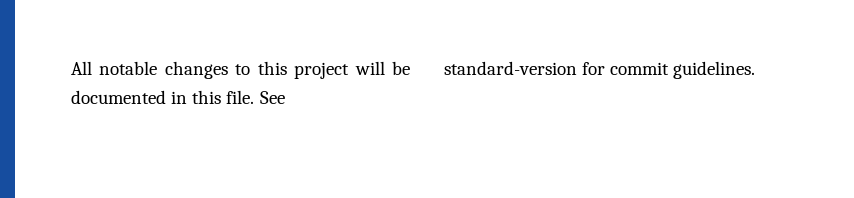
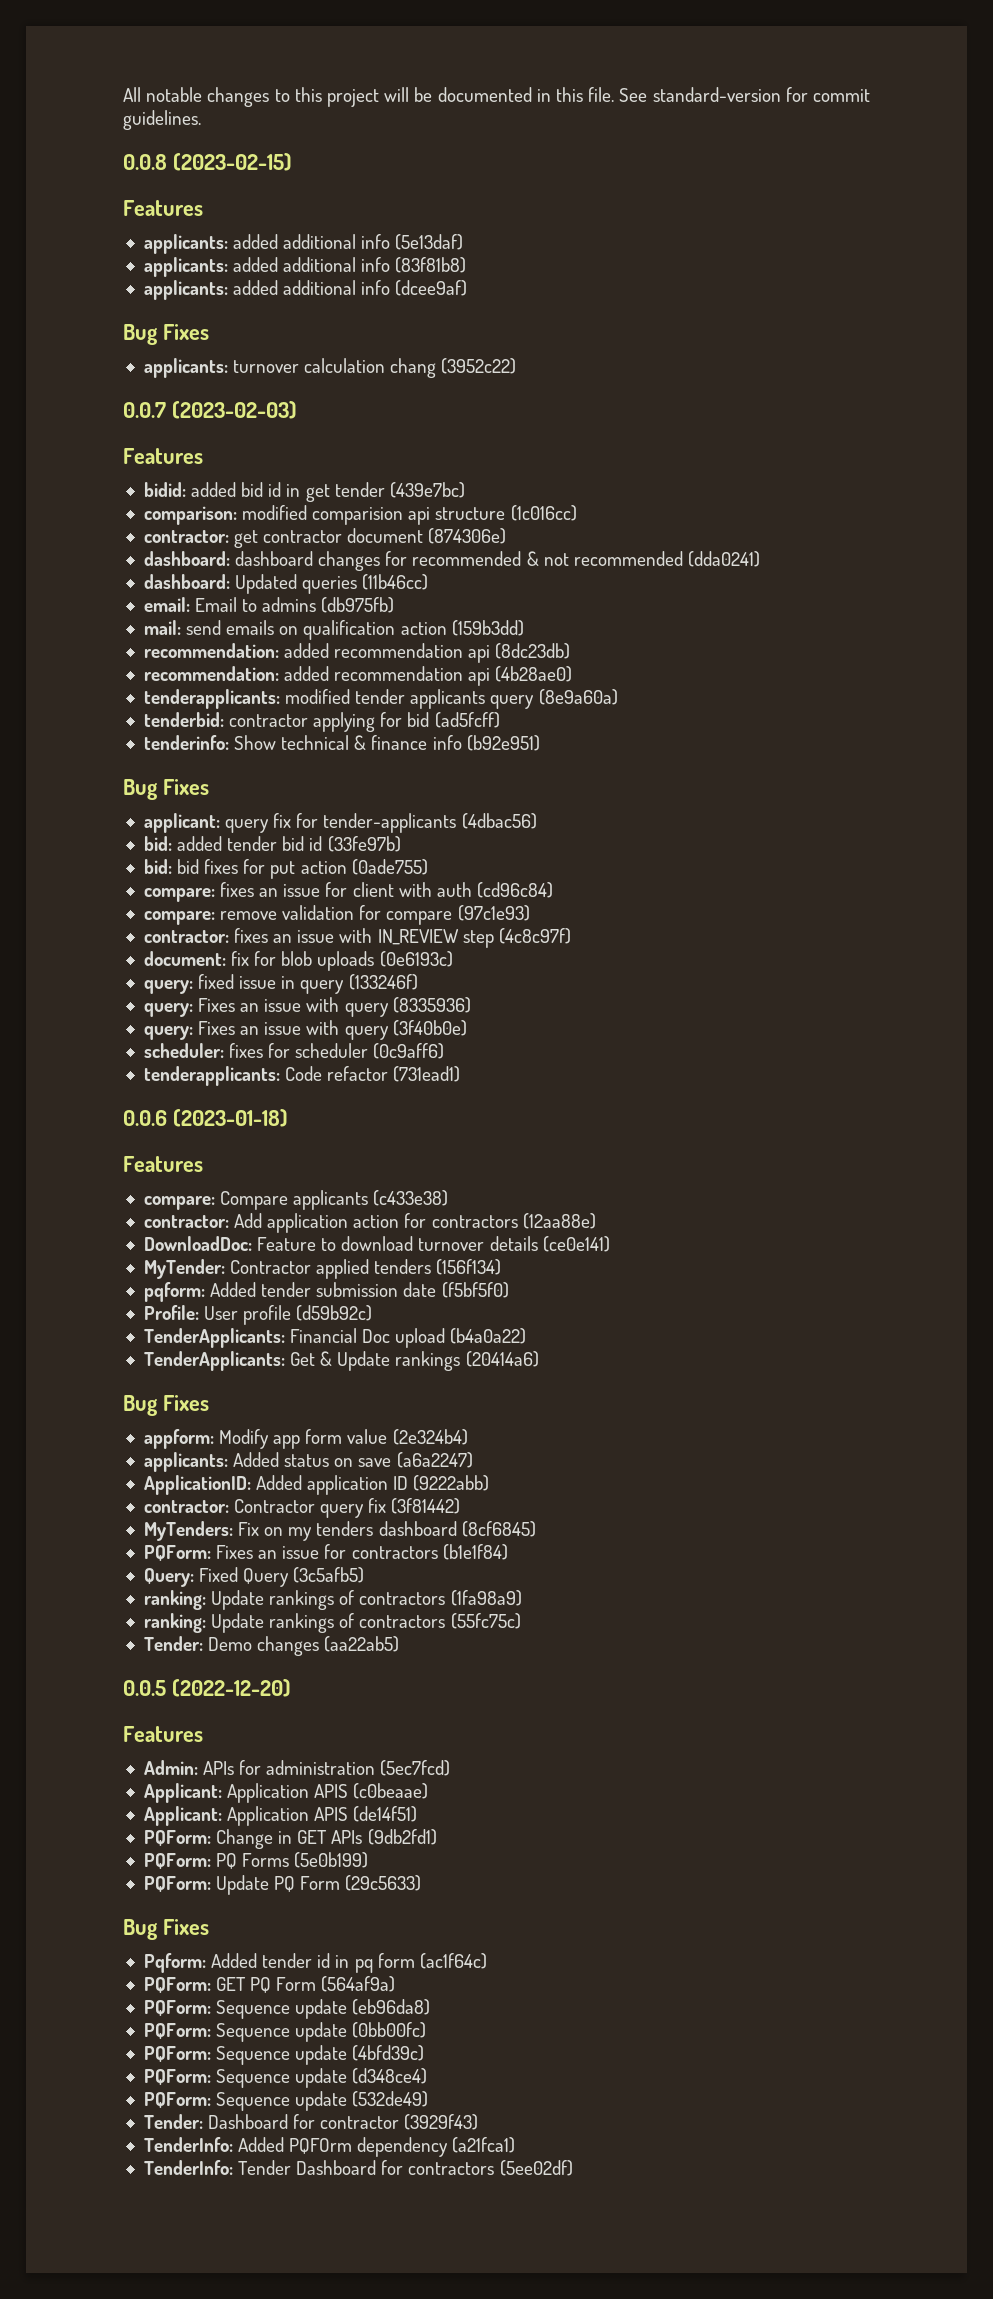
+ 0.0.8 (2023-02-15)
+ Features
+ applicants: added additional info (5e13daf)
+ applicants: added additional info (83f81b8)
+ applicants: added additional info (dcee9af)
+ Bug Fixes
+ applicants: turnover calculation chang (3952c22)
+ 0.0.7 (2023-02-03)
+ Features
+ bidid: added bid id in get tender (439e7bc)
+ comparison: modified comparision api structure (1c016cc)
+ contractor: get contractor document (874306e)
+ dashboard: dashboard changes for recommended & not recommended (dda0241)
+ dashboard: Updated queries (11b46cc)
+ email: Email to admins (db975fb)
+ mail: send emails on qualification action (159b3dd)
+ recommendation: added recommendation api (8dc23db)
+ recommendation: added recommendation api (4b28ae0)
+ tenderapplicants: modified tender applicants query (8e9a60a)
+ tenderbid: contractor applying for bid (ad5fcff)
+ tenderinfo: Show technical & finance info (b92e951)
+ Bug Fixes
+ applicant: query fix for tender-applicants (4dbac56)
+ bid: added tender bid id (33fe97b)
+ bid: bid fixes for put action (0ade755)
+ compare: fixes an issue for client with auth (cd96c84)
+ compare: remove validation for compare (97c1e93)
+ contractor: fixes an issue with IN_REVIEW step (4c8c97f)
+ document: fix for blob uploads (0e6193c)
+ query: fixed issue in query (133246f)
+ query: Fixes an issue with query (8335936)
+ query: Fixes an issue with query (3f40b0e)
+ scheduler: fixes for scheduler (0c9aff6)
+ tenderapplicants: Code refactor (731ead1)
+ 0.0.6 (2023-01-18)
+ Features
+ compare: Compare applicants (c433e38)
+ contractor: Add application action for contractors (12aa88e)
+ DownloadDoc: Feature to download turnover details (ce0e141)
+ MyTender: Contractor applied tenders (156f134)
+ pqform: Added tender submission date (f5bf5f0)
+ Profile: User profile (d59b92c)
+ TenderApplicants: Financial Doc upload (b4a0a22)
+ TenderApplicants: Get & Update rankings (20414a6)
+ Bug Fixes
+ appform: Modify app form value (2e324b4)
+ applicants: Added status on save (a6a2247)
+ ApplicationID: Added application ID (9222abb)
+ contractor: Contractor query fix (3f81442)
+ MyTenders: Fix on my tenders dashboard (8cf6845)
+ PQForm: Fixes an issue for contractors (b1e1f84)
+ Query: Fixed Query (3c5afb5)
+ ranking: Update rankings of contractors (1fa98a9)
+ ranking: Update rankings of contractors (55fc75c)
+ Tender: Demo changes (aa22ab5)
+ 0.0.5 (2022-12-20)
+ Features
+ Admin: APIs for administration (5ec7fcd)
+ Applicant: Application APIS (c0beaae)
+ Applicant: Application APIS (de14f51)
+ PQForm: Change in GET APIs (9db2fd1)
+ PQForm: PQ Forms (5e0b199)
+ PQForm: Update PQ Form (29c5633)
+ Bug Fixes
+ Pqform: Added tender id in pq form (ac1f64c)
+ PQForm: GET PQ Form (564af9a)
+ PQForm: Sequence update (eb96da8)
+ PQForm: Sequence update (0bb00fc)
+ PQForm: Sequence update (4bfd39c)
+ PQForm: Sequence update (d348ce4)
+ PQForm: Sequence update (532de49)
+ Tender: Dashboard for contractor (3929f43)
+ TenderInfo: Added PQFOrm dependency (a21fca1)
+ TenderInfo: Tender Dashboard for contractors (5ee02df)

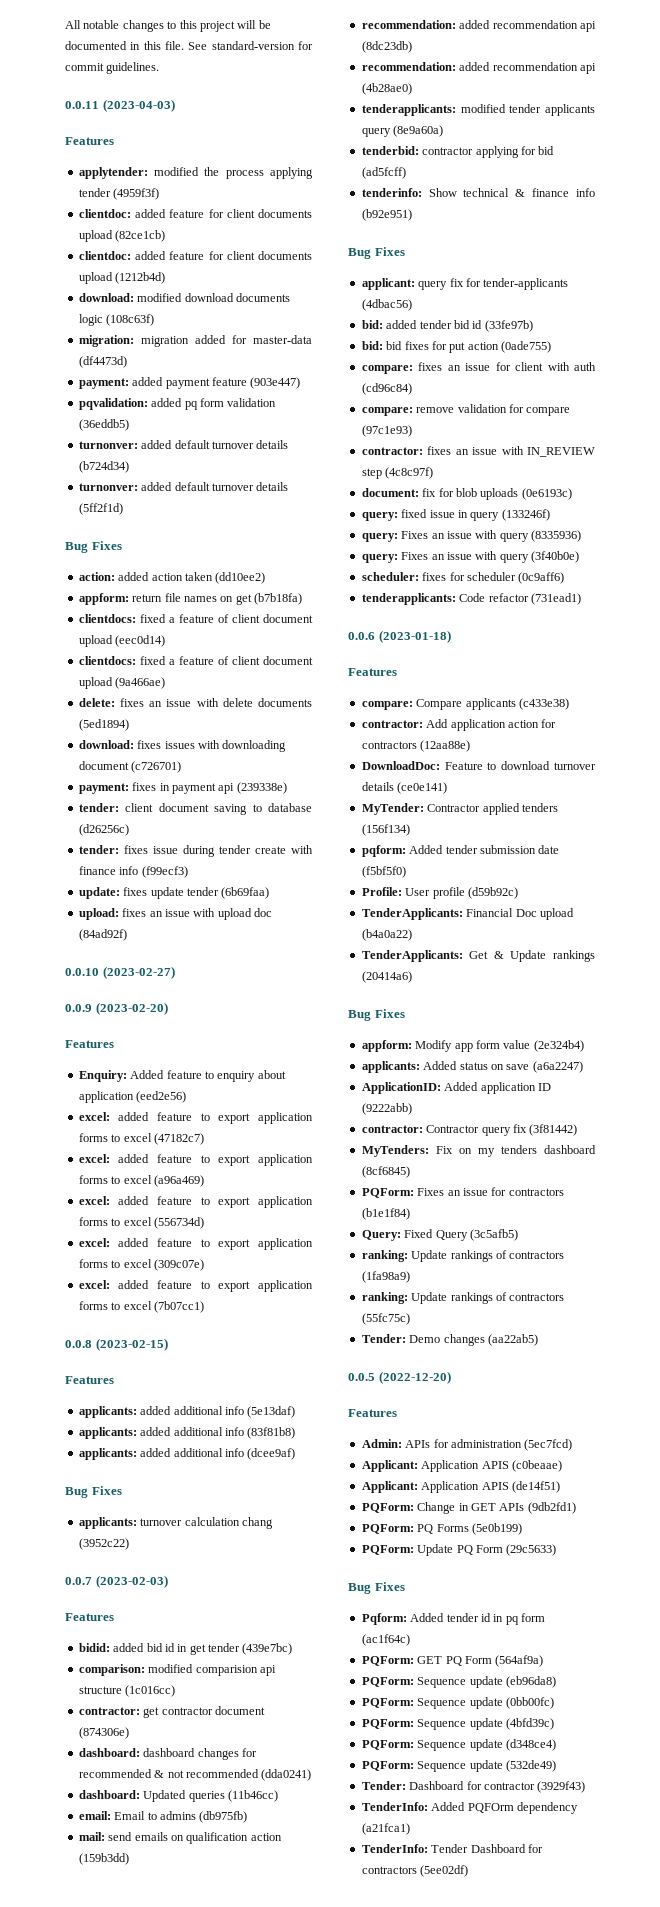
+ 0.0.11 (2023-04-03)
+ Features
+ applytender: modified the process applying tender (4959f3f)
+ clientdoc: added feature for client documents upload (82ce1cb)
+ clientdoc: added feature for client documents upload (1212b4d)
+ download: modified download documents logic (108c63f)
+ migration: migration added for master-data (df4473d)
+ payment: added payment feature (903e447)
+ pqvalidation: added pq form validation (36eddb5)
+ turnonver: added default turnover details (b724d34)
+ turnonver: added default turnover details (5ff2f1d)
+ Bug Fixes
+ action: added action taken (dd10ee2)
+ appform: return file names on get (b7b18fa)
+ clientdocs: fixed a feature of client document upload (eec0d14)
+ clientdocs: fixed a feature of client document upload (9a466ae)
+ delete: fixes an issue with delete documents (5ed1894)
+ download: fixes issues with downloading document (c726701)
+ payment: fixes in payment api (239338e)
+ tender: client document saving to database (d26256c)
+ tender: fixes issue during tender create with finance info (f99ecf3)
+ update: fixes update tender (6b69faa)
+ upload: fixes an issue with upload doc (84ad92f)
+ 0.0.10 (2023-02-27)
+ 0.0.9 (2023-02-20)
+ Features
+ Enquiry: Added feature to enquiry about application (eed2e56)
+ excel: added feature to export application forms to excel (47182c7)
+ excel: added feature to export application forms to excel (a96a469)
+ excel: added feature to export application forms to excel (556734d)
+ excel: added feature to export application forms to excel (309c07e)
+ excel: added feature to export application forms to excel (7b07cc1)

